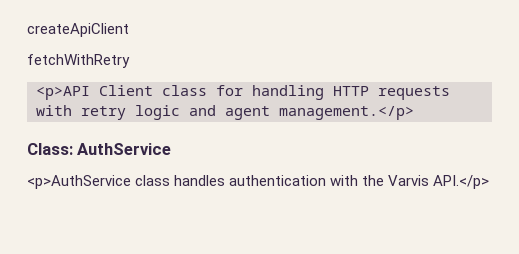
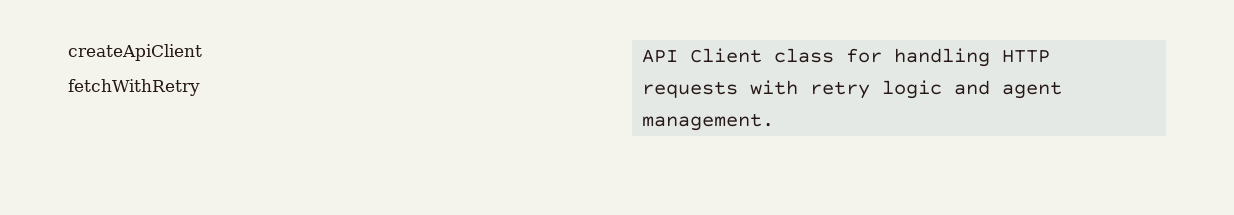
- <p>API Client class for handling HTTP requests with retry logic and agent management.</p>
- Class: AuthService
- <p>AuthService class handles authentication with the Varvis API.</p>
+ API Client class for handling HTTP requests with retry logic and agent management.

